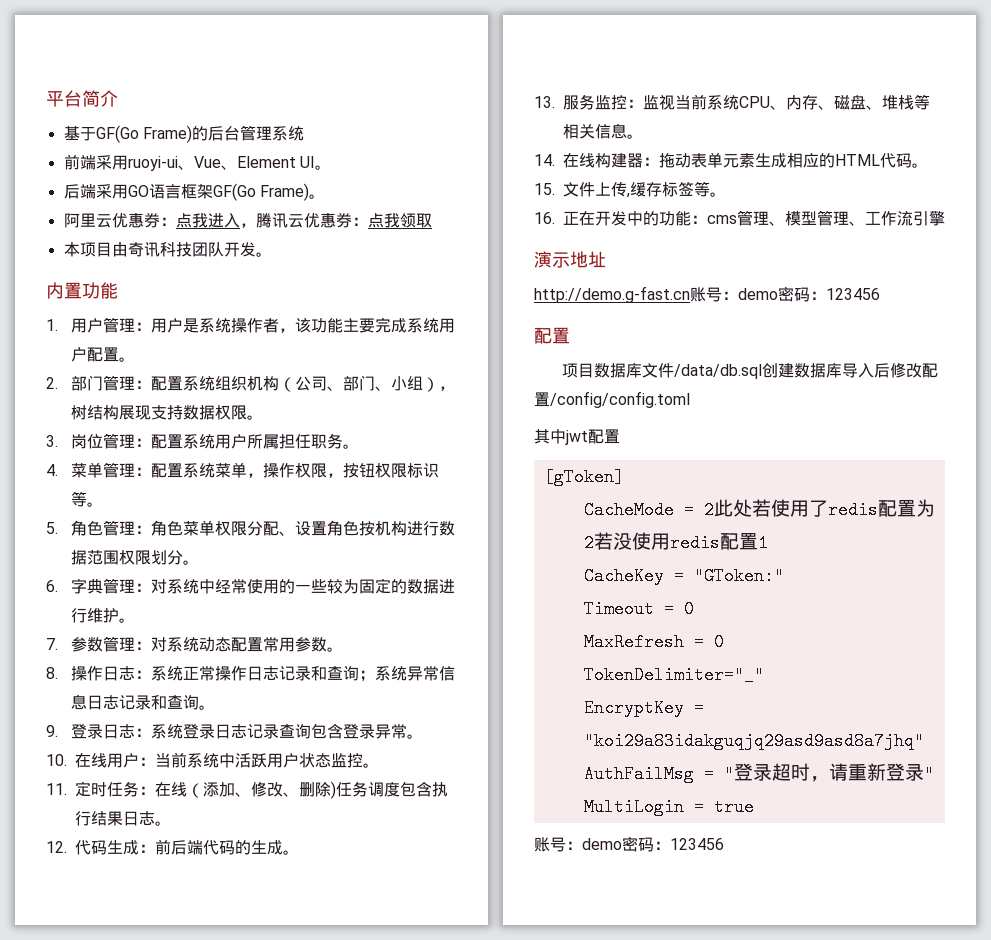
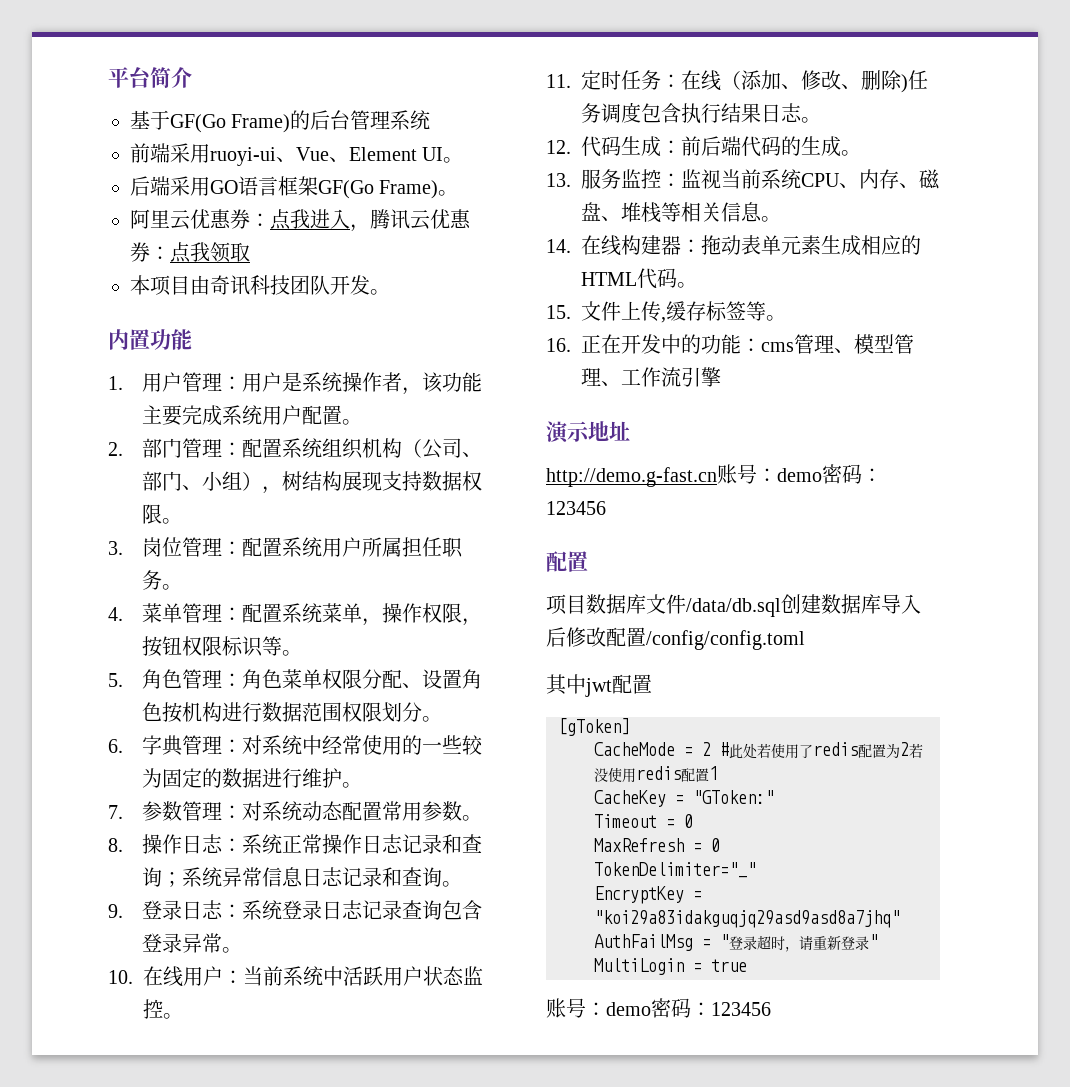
- CacheMode = 2此处若使用了redis配置为2若没使用redis配置1
+ CacheMode = 2 #此处若使用了redis配置为2若没使用redis配置1

